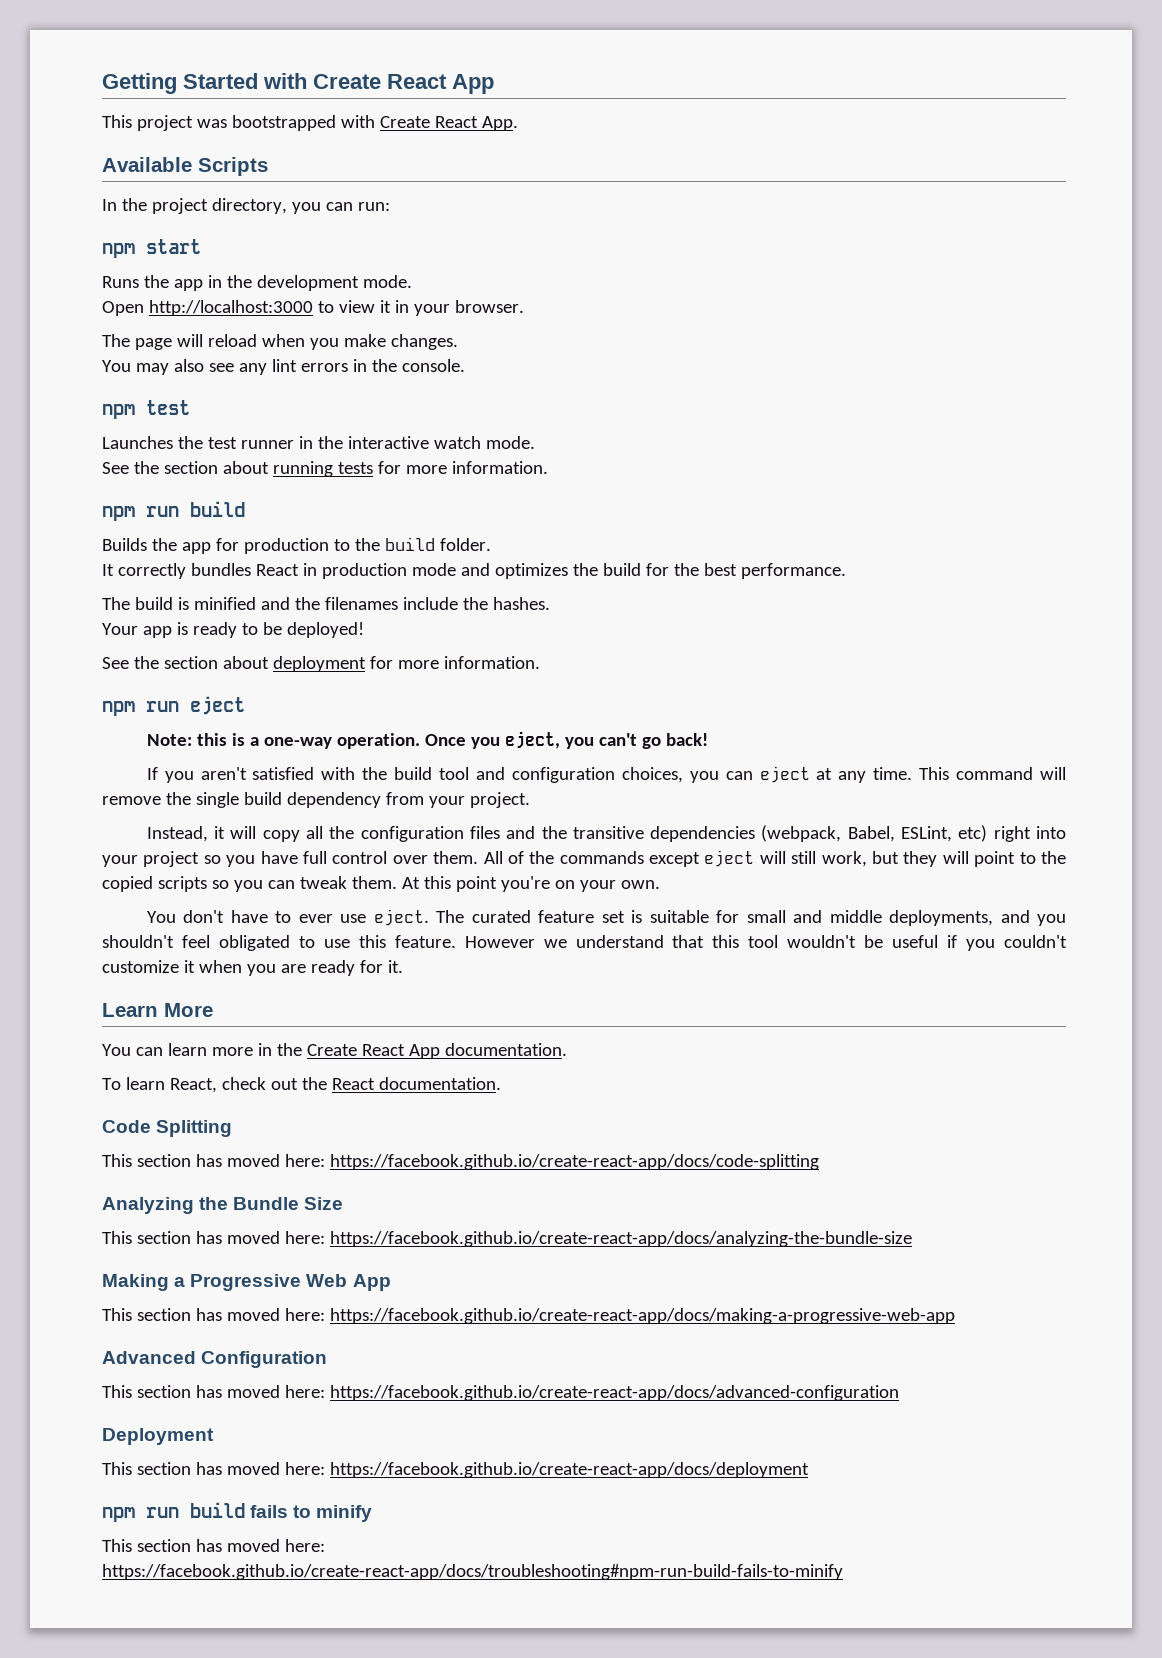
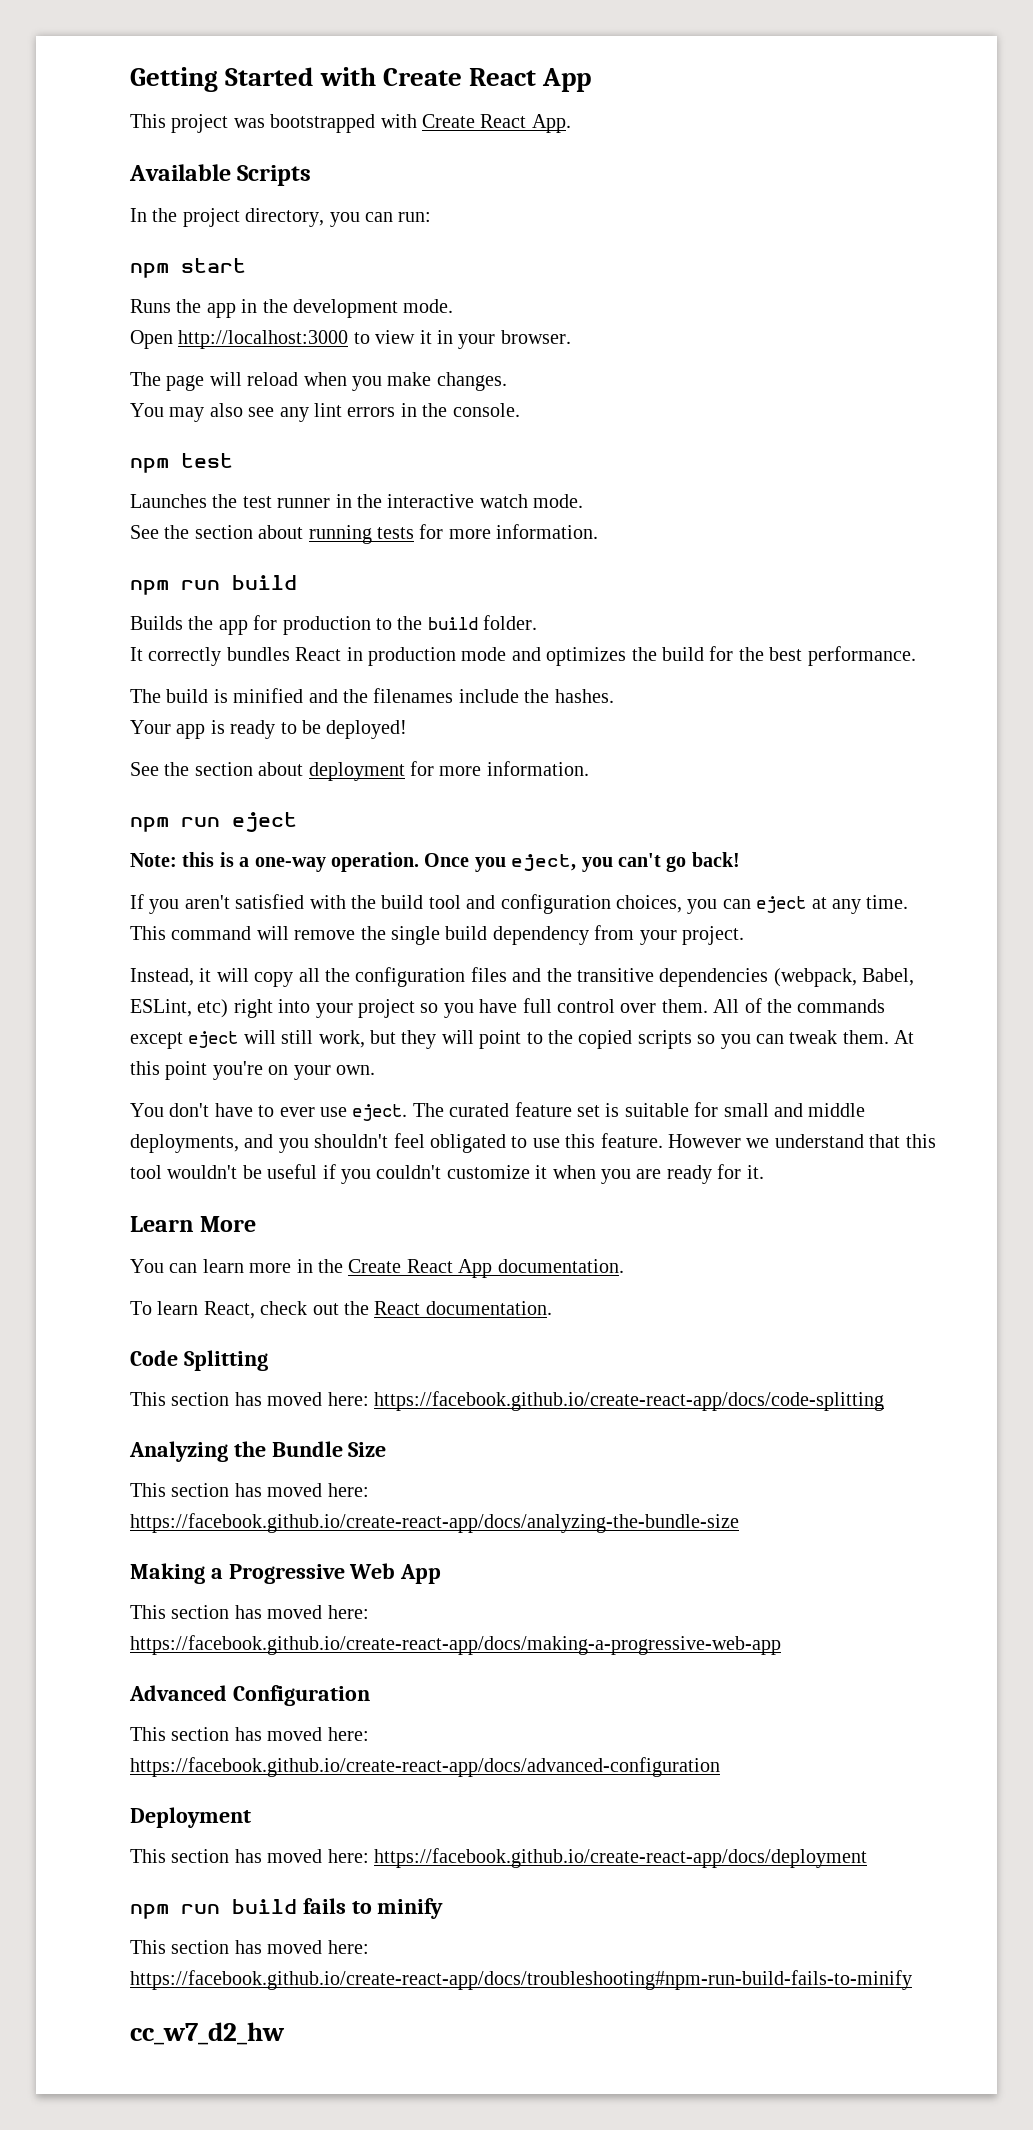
+ cc_w7_d2_hw

